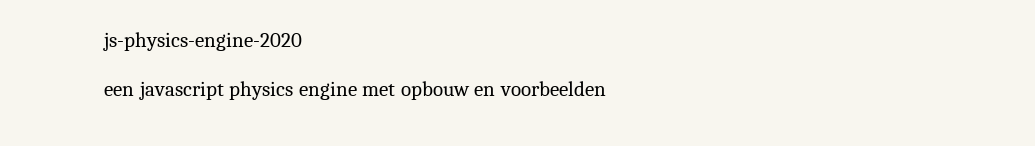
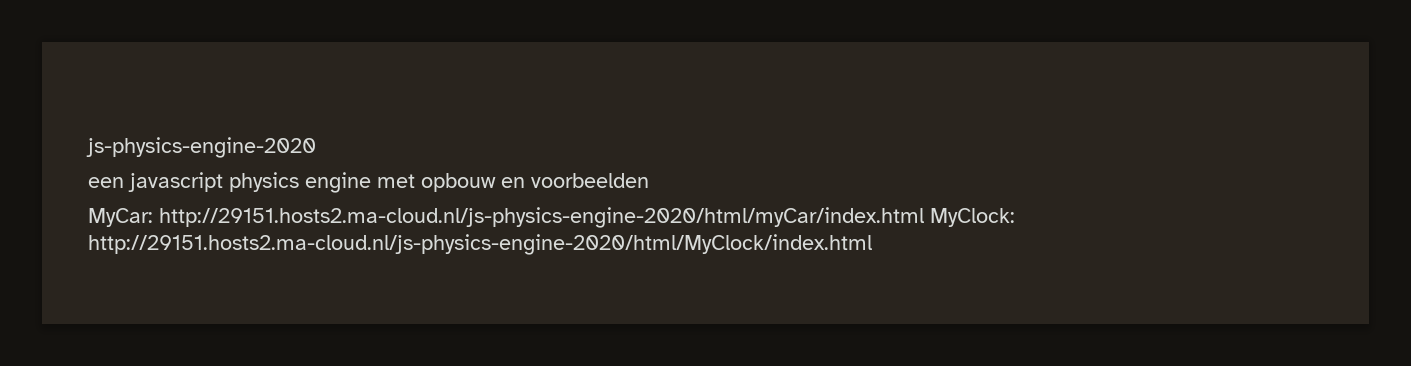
+ MyCar: http://29151.hosts2.ma-cloud.nl/js-physics-engine-2020/html/myCar/index.html MyClock: http://29151.hosts2.ma-cloud.nl/js-physics-engine-2020/html/MyClock/index.html

